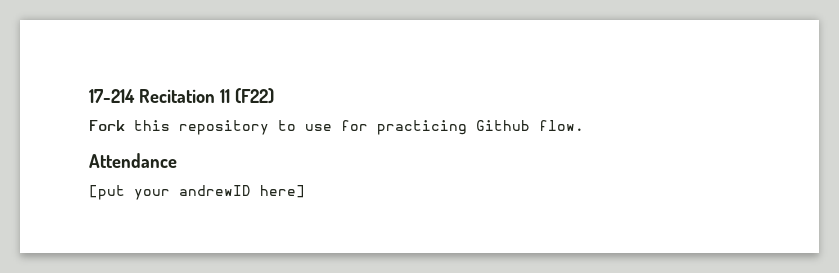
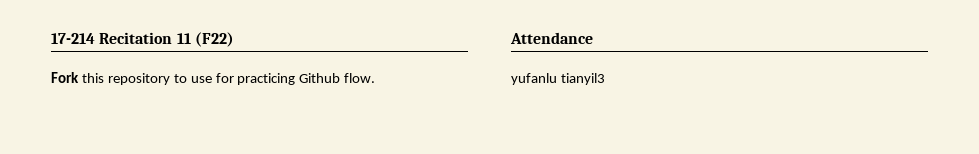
- [put your andrewID here]
+ yufanlu tianyil3

